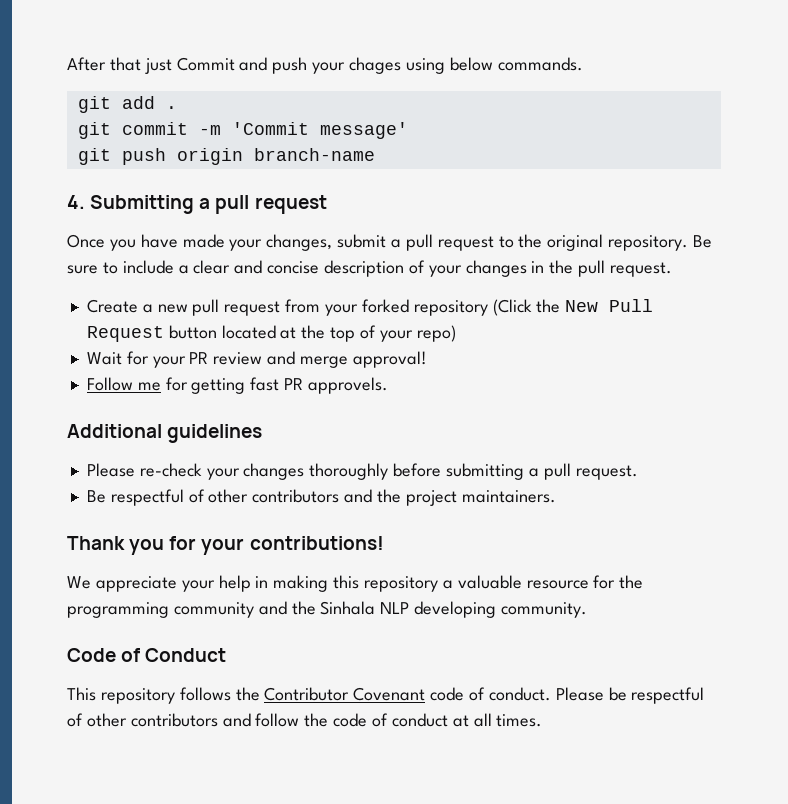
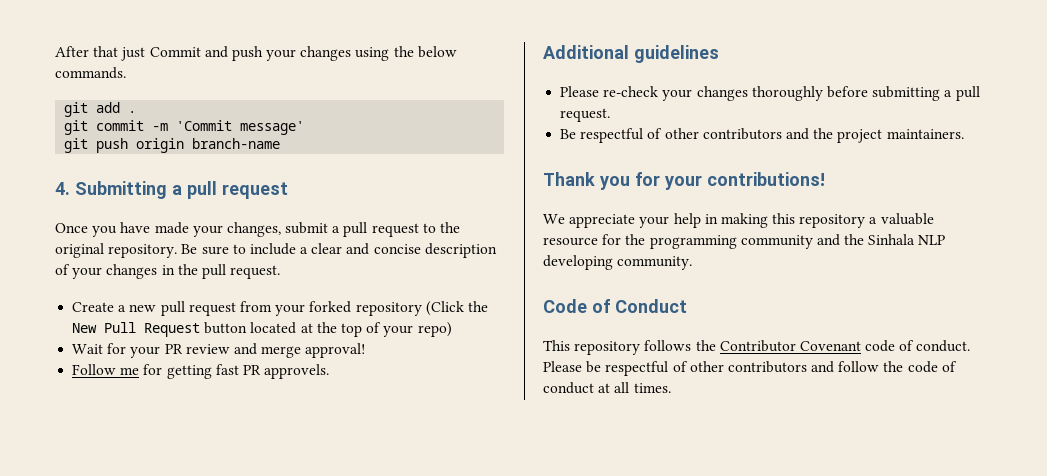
- After that just Commit and push your chages using below commands.
+ After that just Commit and push your changes using the below commands.

